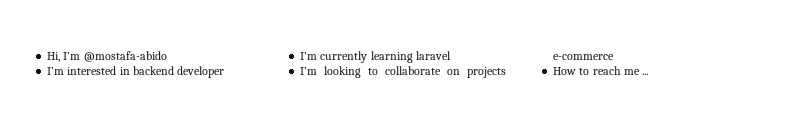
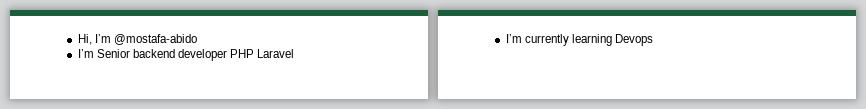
- I’m interested in backend developer
+ I’m Senior backend developer PHP Laravel
- I’m currently learning laravel
- I’m looking to collaborate on projects e-commerce
- How to reach me ...
+ I’m currently learning Devops

